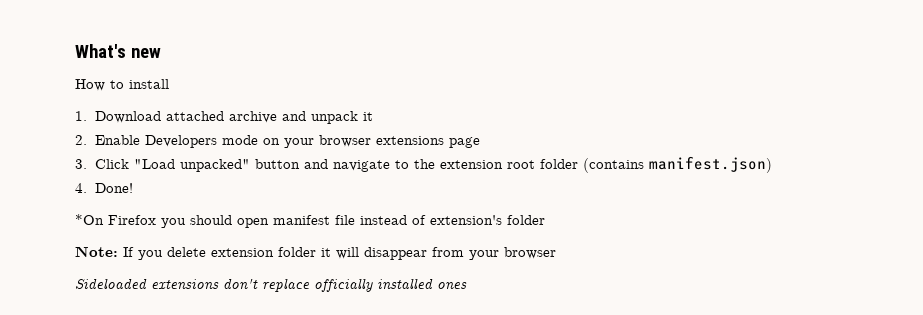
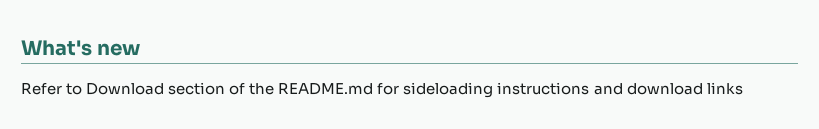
- How to install
- 1. Download attached archive and unpack it
- 2. Enable Developers mode on your browser extensions page
- 3. Click "Load unpacked" button and navigate to the extension root folder (contains manifest.json)
- 4. Done!
- *On Firefox you should open manifest file instead of extension's folder
- Note: If you delete extension folder it will disappear from your browser
- Sideloaded extensions don't replace officially installed ones
+ Refer to Download section of the README.md for sideloading instructions and download links

